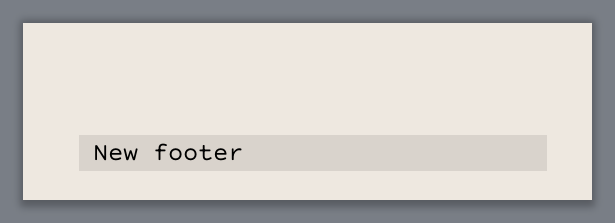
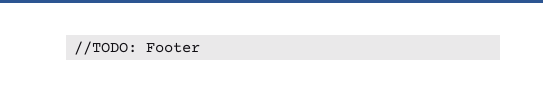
- New footer
+ //TODO: Footer

